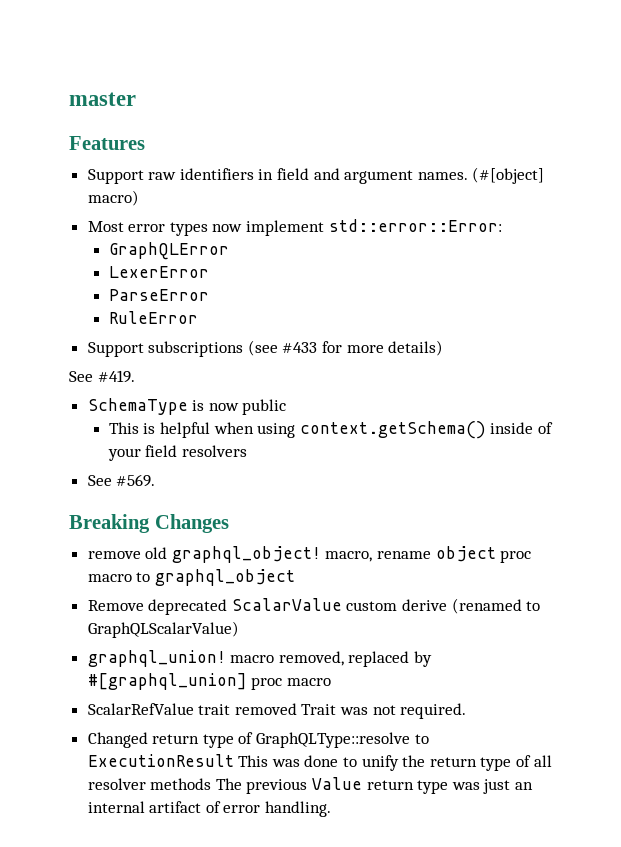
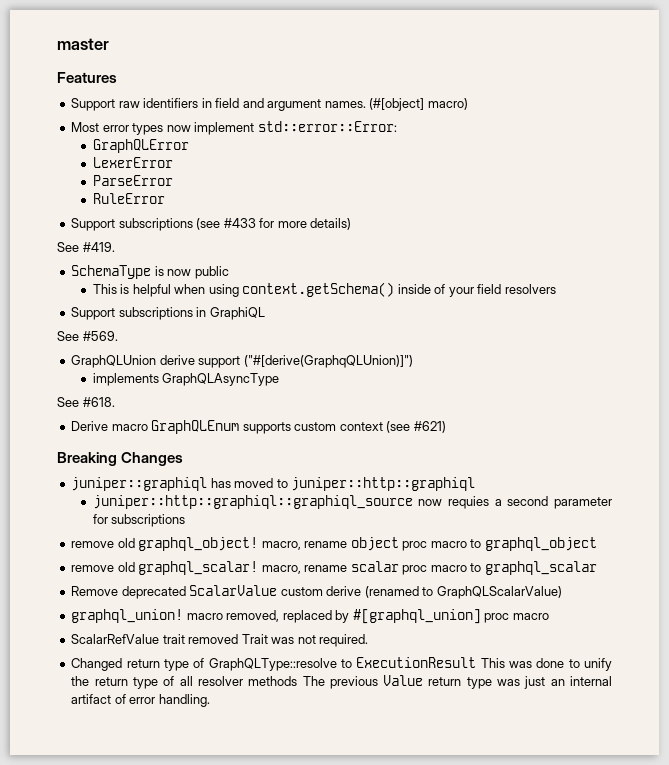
+ Support subscriptions in GraphiQL
  See #569.
+ GraphQLUnion derive support ("#[derive(GraphqQLUnion)]")
+ implements GraphQLAsyncType
+ See #618.
+ Derive macro GraphQLEnum supports custom context (see #621)
  Breaking Changes
+ juniper::graphiql has moved to juniper::http::graphiql
+ juniper::http::graphiql::graphiql_source now requies a second parameter for subscriptions
+ remove old graphql_scalar! macro, rename scalar proc macro to graphql_scalar

